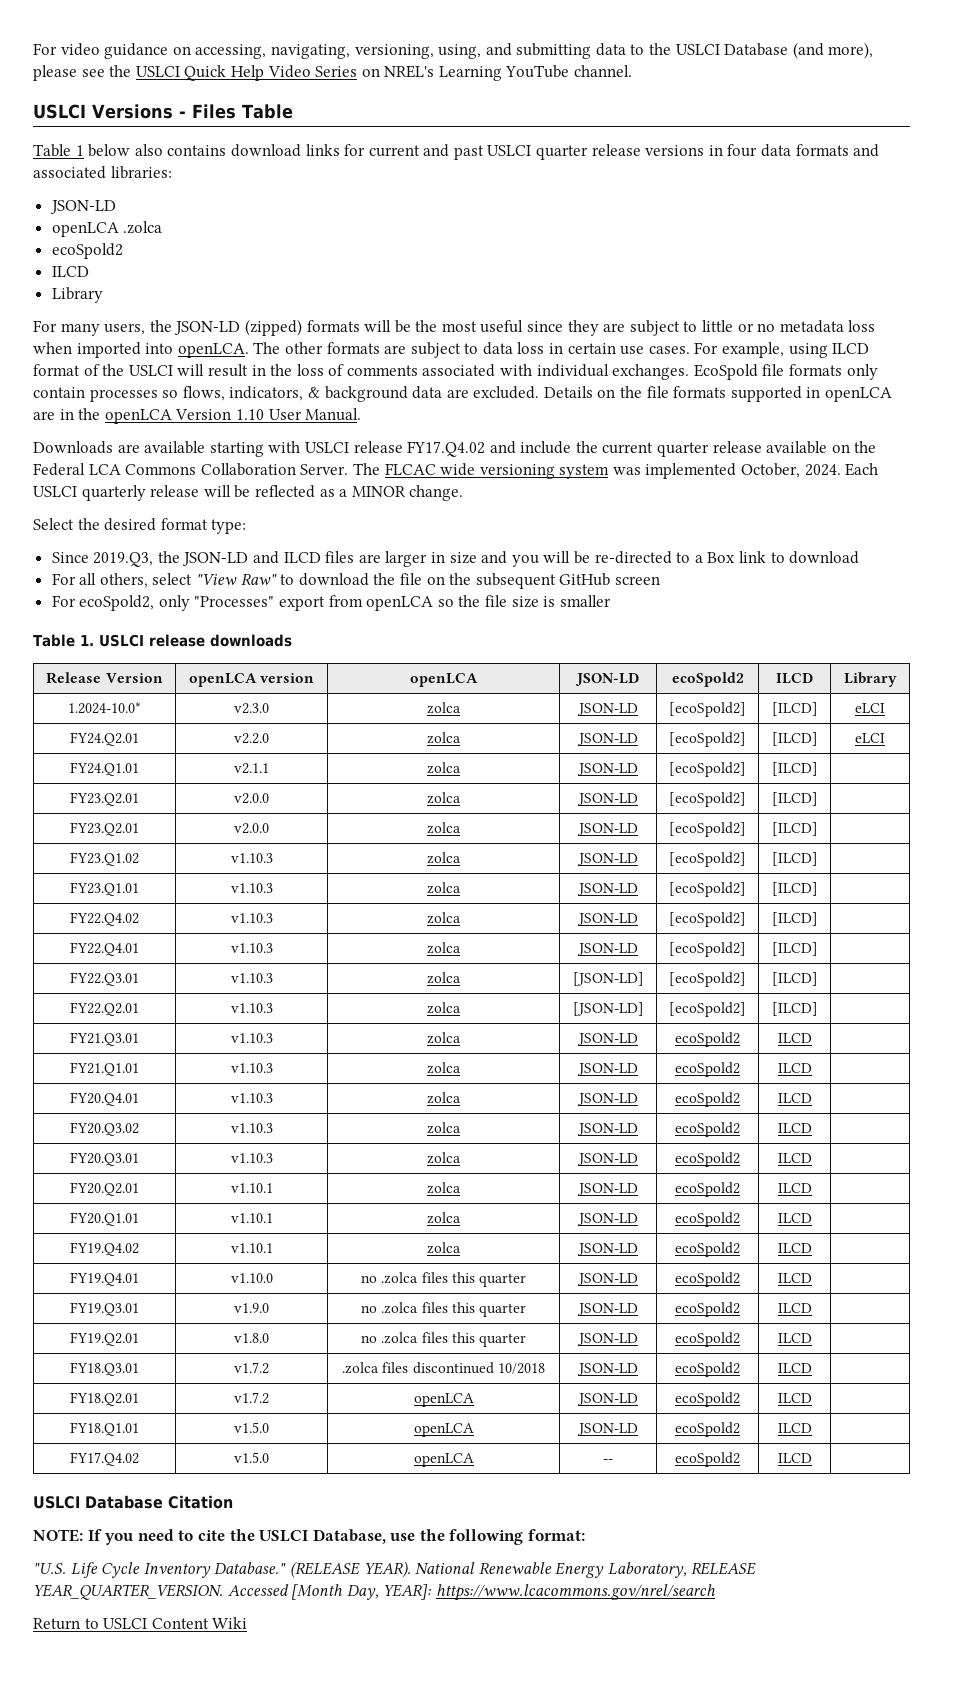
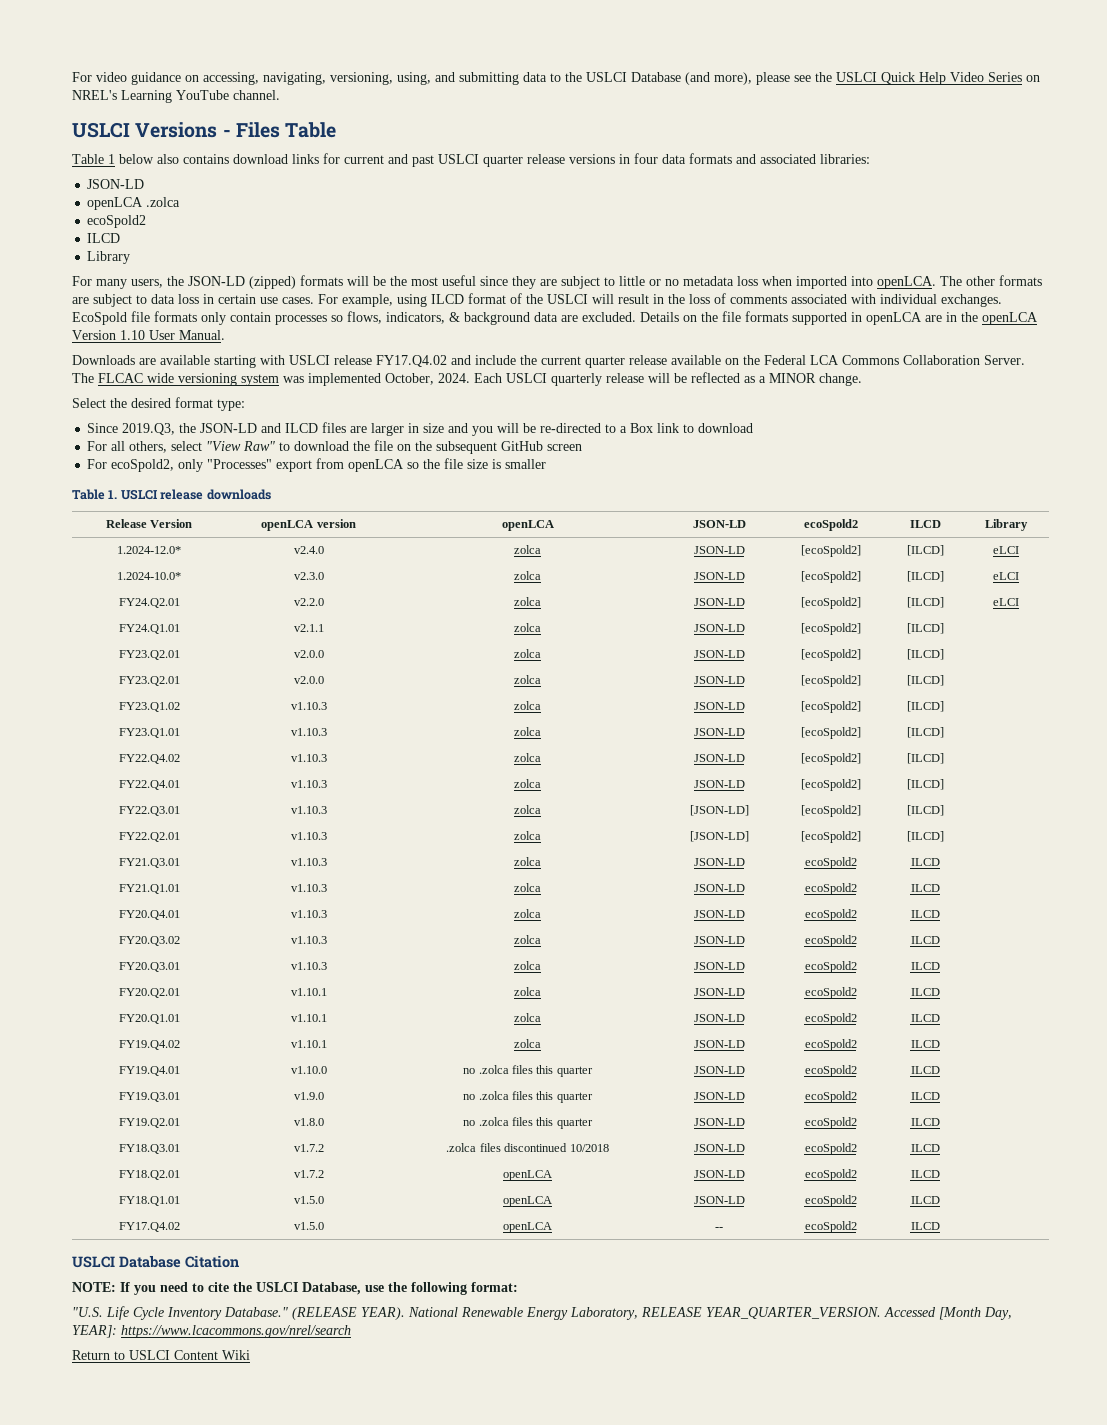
+ 1.2024-12.0* | v2.4.0 | zolca | JSON-LD | [ecoSpold2] | [ILCD] | eLCI

